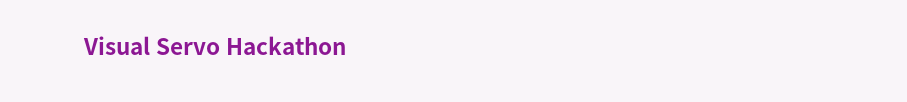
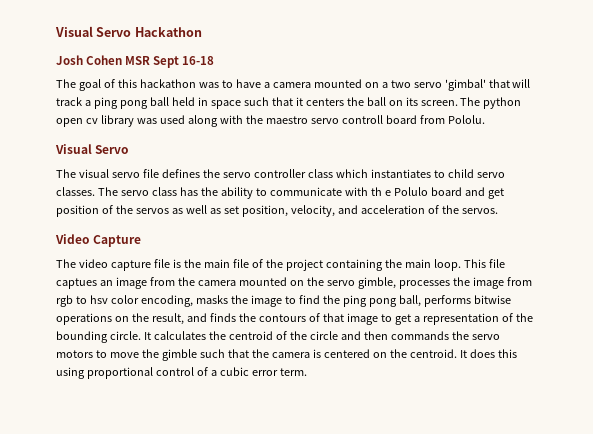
+ Josh Cohen MSR Sept 16-18
+ The goal of this hackathon was to have a camera mounted on a two servo 'gimbal' that will track a ping pong ball held in space such that it centers the ball on its screen. The python open cv library was used along with the maestro servo controll board from Pololu.
+ Visual Servo
+ The visual servo file defines the servo controller class which instantiates to child servo classes. The servo class has the ability to communicate with th e Polulo board and get position of the servos as well as set position, velocity, and acceleration of the servos.
+ Video Capture
+ The video capture file is the main file of the project containing the main loop. This file captues an image from the camera mounted on the servo gimble, processes the image from rgb to hsv color encoding, masks the image to find the ping pong ball, performs bitwise operations on the result, and finds the contours of that image to get a representation of the bounding circle. It calculates the centroid of the circle and then commands the servo motors to move the gimble such that the camera is centered on the centroid. It does this using proportional control of a cubic error term.

